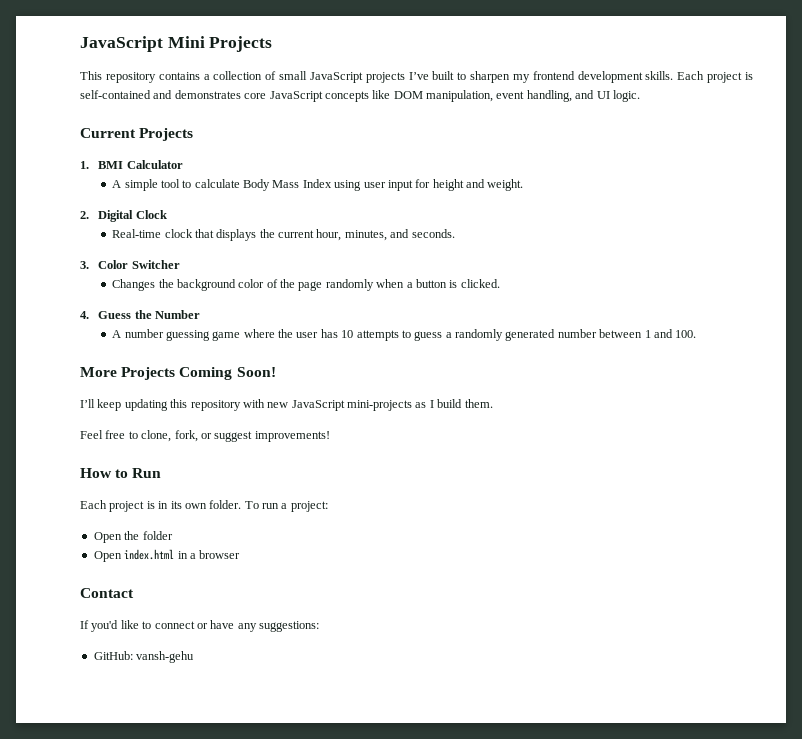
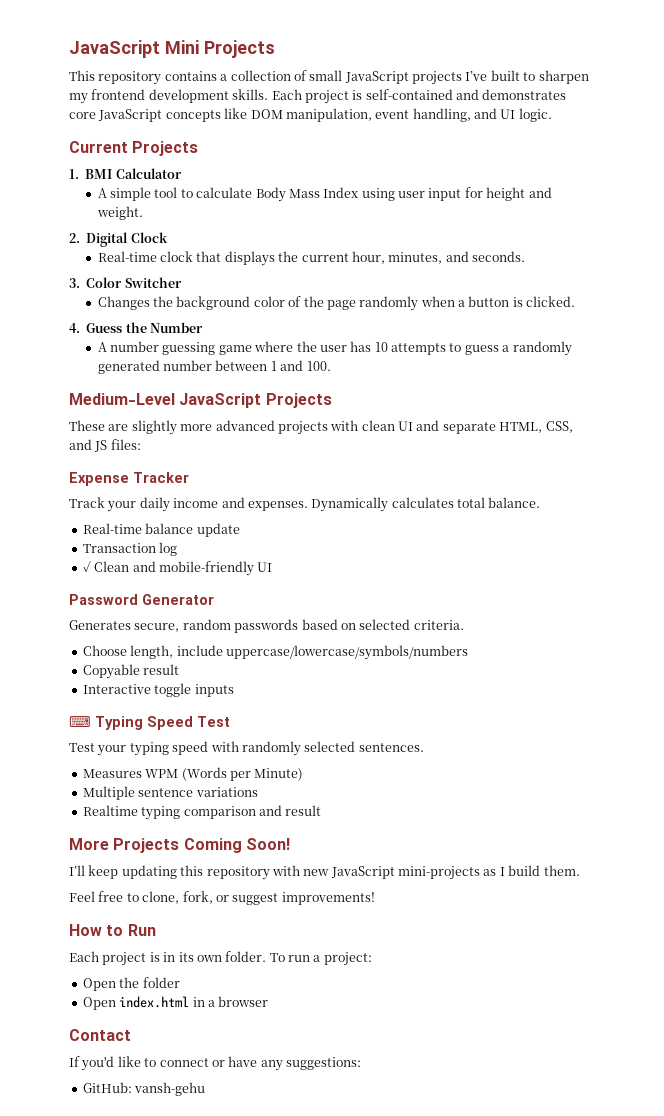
+ Medium-Level JavaScript Projects
+ These are slightly more advanced projects with clean UI and separate HTML, CSS, and JS files:
+ Expense Tracker
+ Track your daily income and expenses. Dynamically calculates total balance.
+ Real-time balance update
+ Transaction log
+ ✓ Clean and mobile-friendly UI
+ Password Generator
+ Generates secure, random passwords based on selected criteria.
+ Choose length, include uppercase/lowercase/symbols/numbers
+ Copyable result
+ Interactive toggle inputs
+ ⌨ Typing Speed Test
+ Test your typing speed with randomly selected sentences.
+ Measures WPM (Words per Minute)
+ Multiple sentence variations
+ Realtime typing comparison and result

